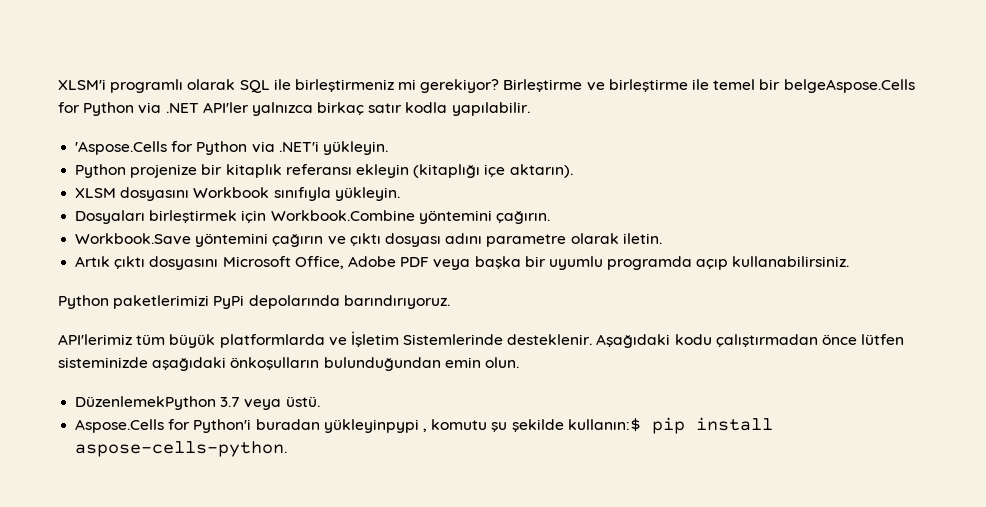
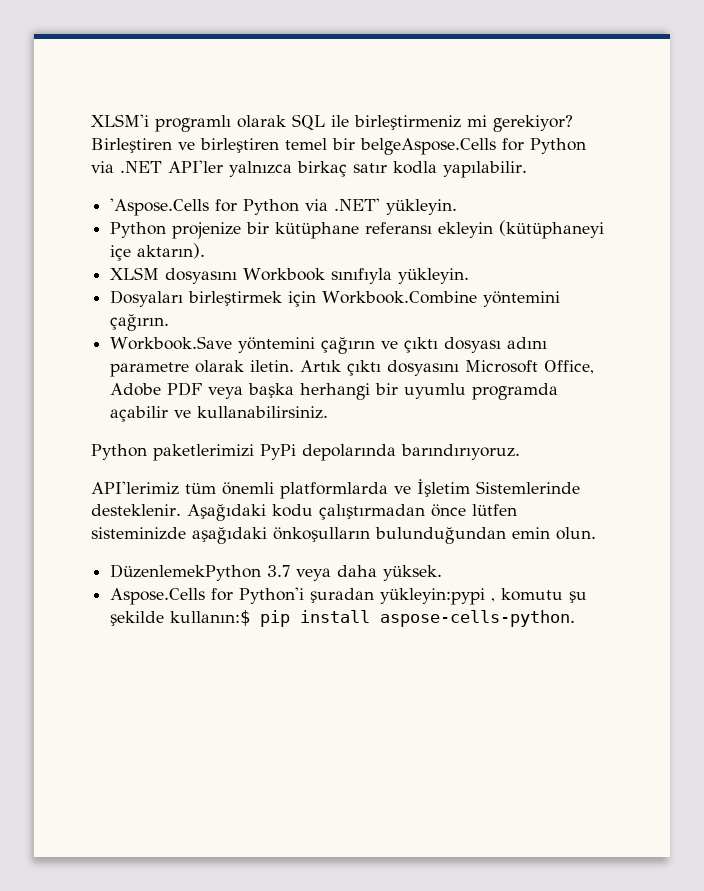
- Birleştirme ve birleştirme ile temel bir belgeAspose.Cells for Python via .NET API'ler yalnızca birkaç satır kodla yapılabilir.
+ Birleştiren ve birleştiren temel bir belgeAspose.Cells for Python via .NET API'ler yalnızca birkaç satır kodla yapılabilir.
- 'Aspose.Cells for Python via .NET'i yükleyin.
+ 'Aspose.Cells for Python via .NET' yükleyin.
- Python projenize bir kitaplık referansı ekleyin (kitaplığı içe aktarın).
+ Python projenize bir kütüphane referansı ekleyin (kütüphaneyi içe aktarın).
- Workbook.Save yöntemini çağırın ve çıktı dosyası adını parametre olarak iletin.
- Artık çıktı dosyasını Microsoft Office, Adobe PDF veya başka bir uyumlu programda açıp kullanabilirsiniz.
+ Workbook.Save yöntemini çağırın ve çıktı dosyası adını parametre olarak iletin. Artık çıktı dosyasını Microsoft Office, Adobe PDF veya başka herhangi bir uyumlu programda açabilir ve kullanabilirsiniz.
- API'lerimiz tüm büyük platformlarda ve İşletim Sistemlerinde desteklenir.
+ API'lerimiz tüm önemli platformlarda ve İşletim Sistemlerinde desteklenir.
- DüzenlemekPython 3.7 veya üstü.
+ DüzenlemekPython 3.7 veya daha yüksek.
- Aspose.Cells for Python'i buradan yükleyinpypi , komutu şu şekilde kullanın:$ pip install aspose-cells-python.
+ Aspose.Cells for Python'i şuradan yükleyin:pypi , komutu şu şekilde kullanın:$ pip install aspose-cells-python.

